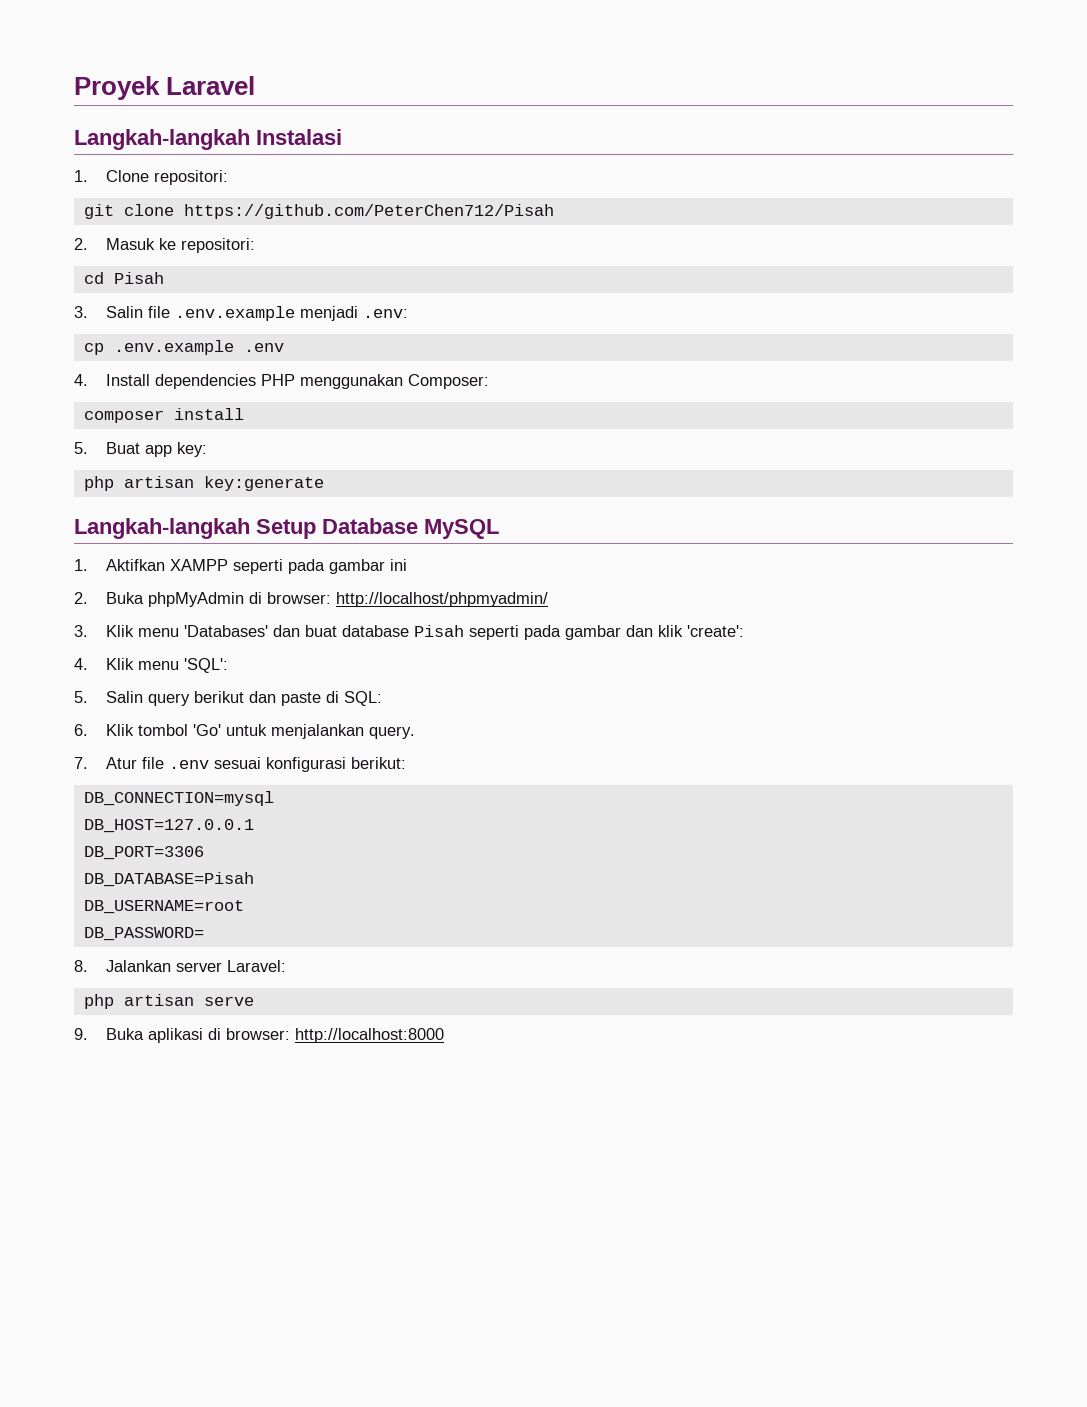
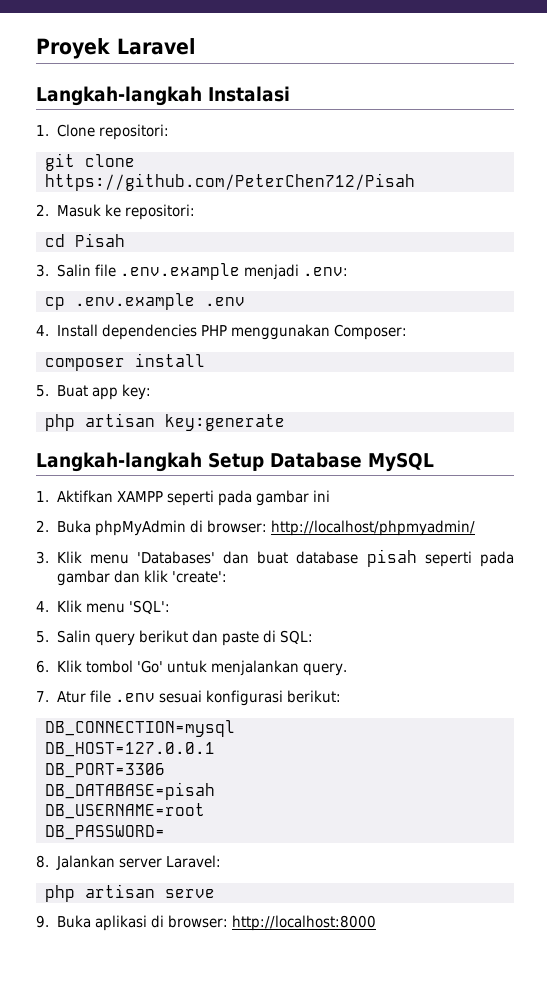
- 3. Klik menu 'Databases' dan buat database Pisah seperti pada gambar dan klik 'create':
+ 3. Klik menu 'Databases' dan buat database pisah seperti pada gambar dan klik 'create':
- DB_DATABASE=Pisah
+ DB_DATABASE=pisah

